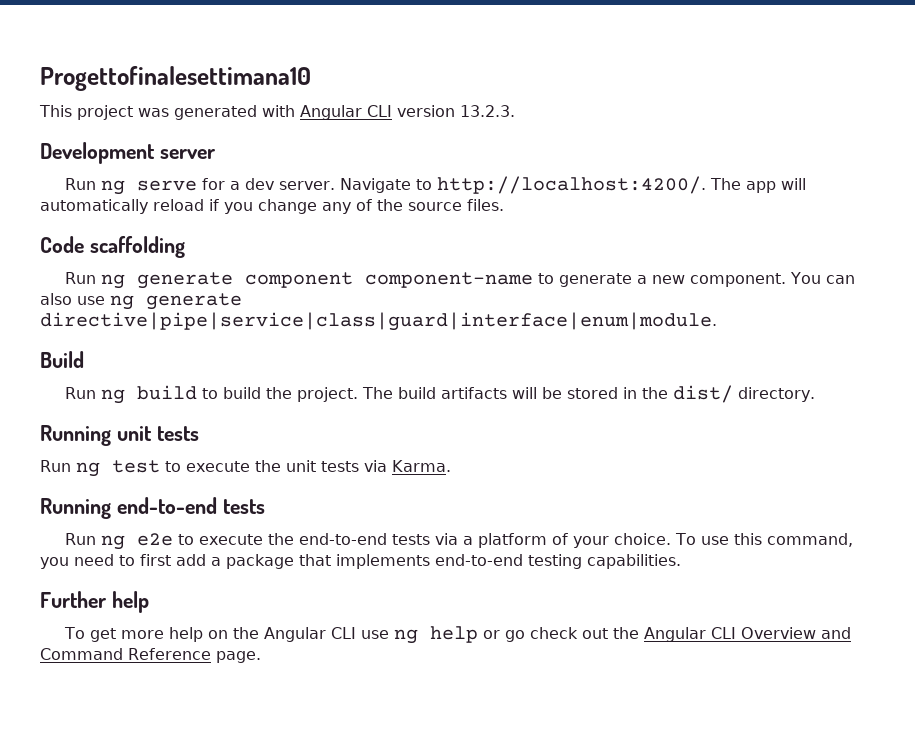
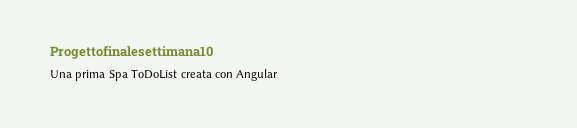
- This project was generated with Angular CLI version 13.2.3.
- Development server
- Run ng serve for a dev server. Navigate to http://localhost:4200/. The app will automatically reload if you change any of the source files.
- Code scaffolding
- Run ng generate component component-name to generate a new component. You can also use ng generate directive|pipe|service|class|guard|interface|enum|module.
- Build
- Run ng build to build the project. The build artifacts will be stored in the dist/ directory.
- Running unit tests
- Run ng test to execute the unit tests via Karma.
- Running end-to-end tests
- Run ng e2e to execute the end-to-end tests via a platform of your choice. To use this command, you need to first add a package that implements end-to-end testing capabilities.
- Further help
- To get more help on the Angular CLI use ng help or go check out the Angular CLI Overview and Command Reference page.
+ Una prima Spa ToDoList creata con Angular

